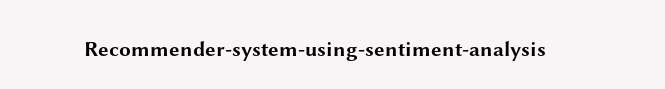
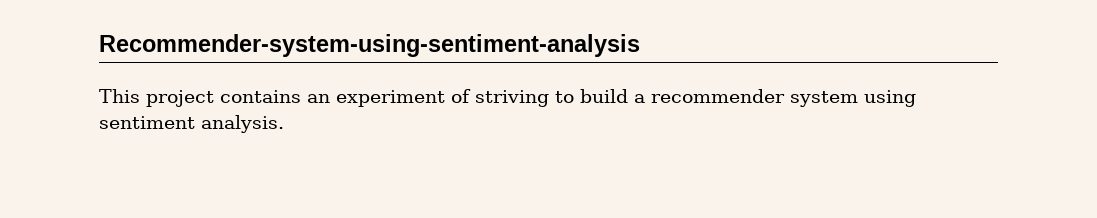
+ This project contains an experiment of striving to build a recommender system using sentiment analysis.

